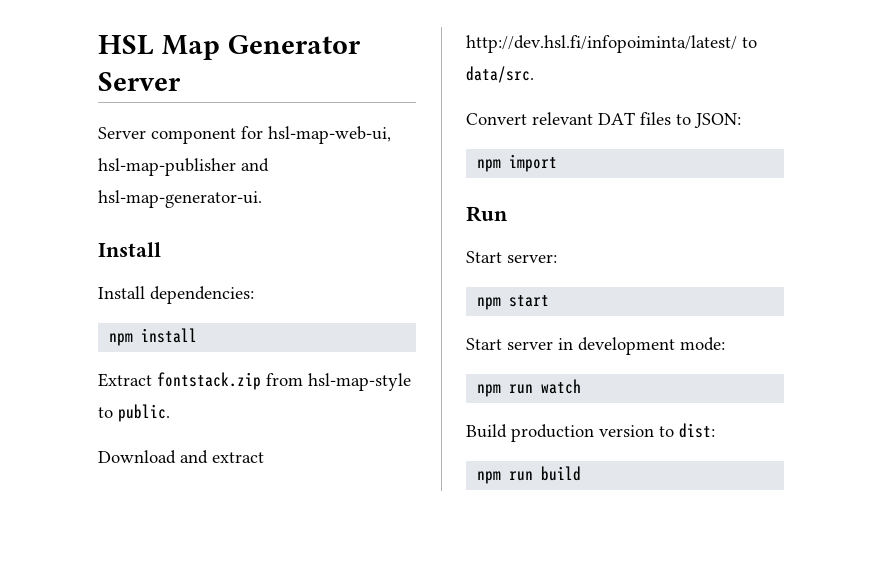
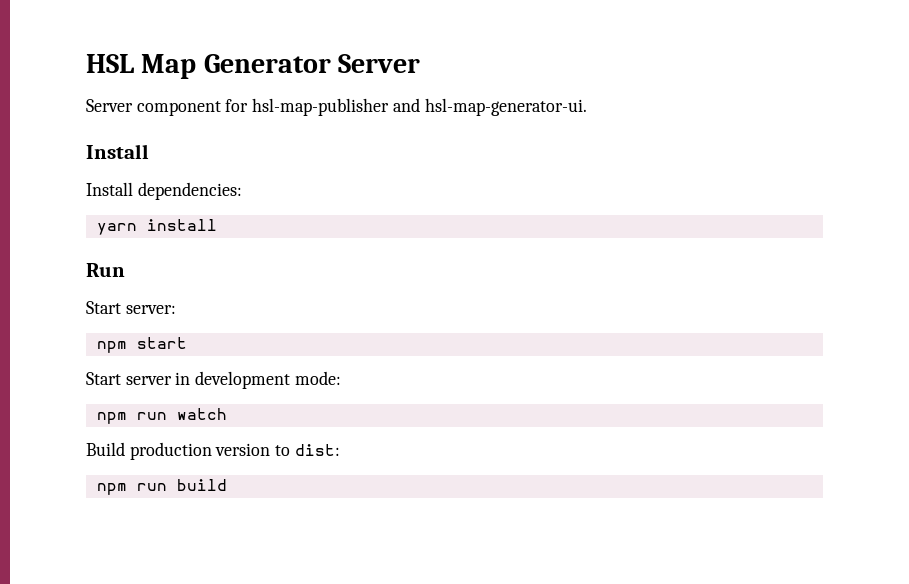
- Server component for hsl-map-web-ui, hsl-map-publisher and hsl-map-generator-ui.
+ Server component for hsl-map-publisher and hsl-map-generator-ui.
- npm install
+ yarn install
- Extract fontstack.zip from hsl-map-style to public.
- Download and extract http://dev.hsl.fi/infopoiminta/latest/ to data/src.
- Convert relevant DAT files to JSON:
- npm import

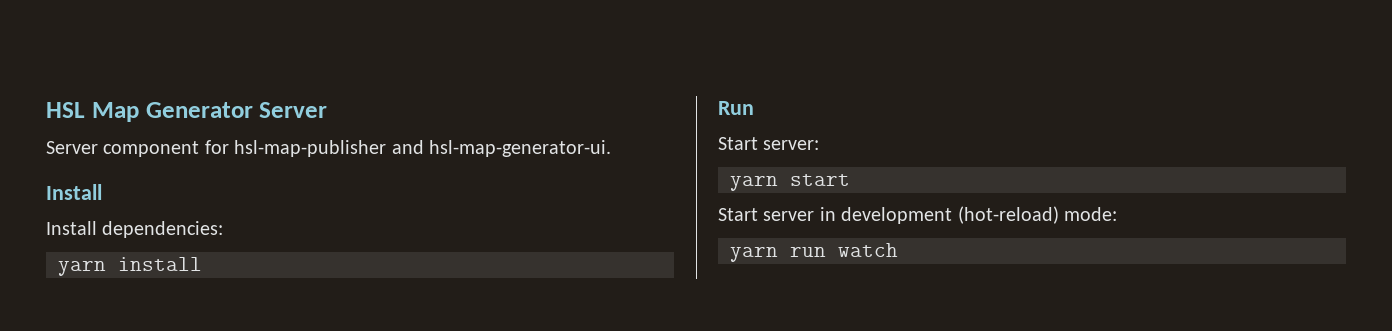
- npm start
+ yarn start
- Start server in development mode:
+ Start server in development (hot-reload) mode:
- npm run watch
+ yarn run watch
- Build production version to dist:
- npm run build

